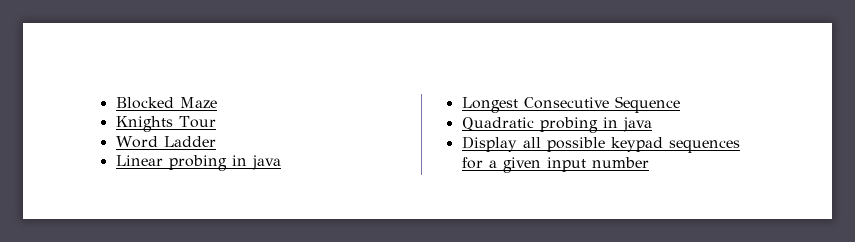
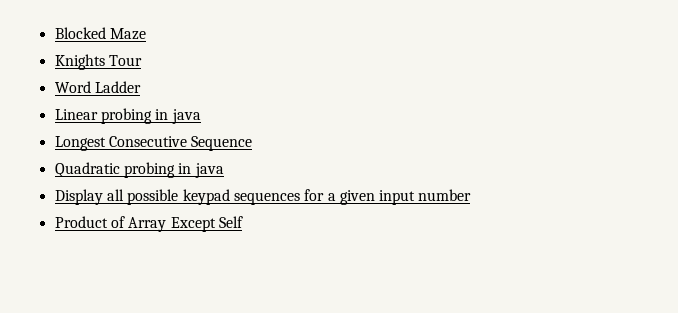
+ Product of Array Except Self

